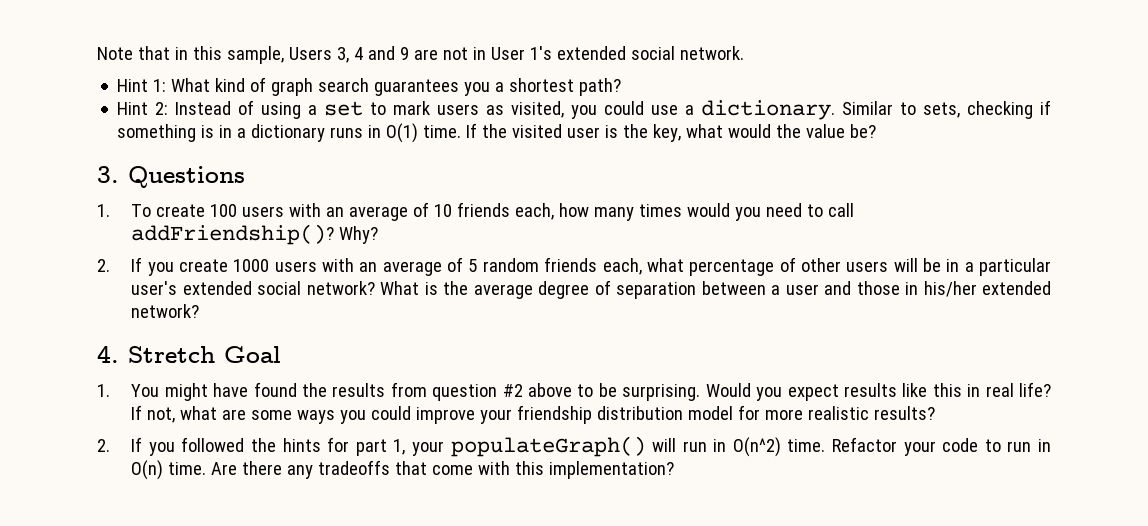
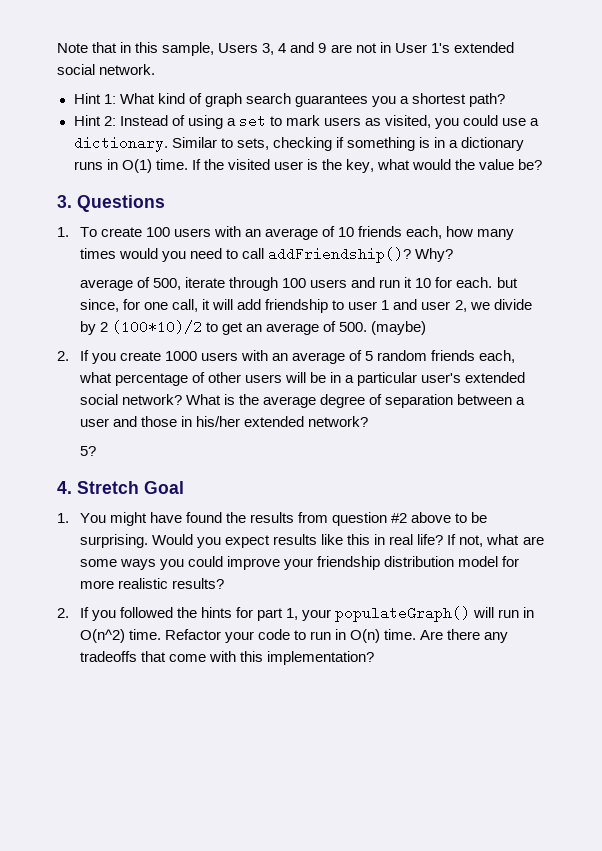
+ average of 500, iterate through 100 users and run it 10 for each. but since, for one call, it will add friendship to user 1 and user 2, we divide by 2 (100*10)/2 to get an average of 500. (maybe)
+ 5?

